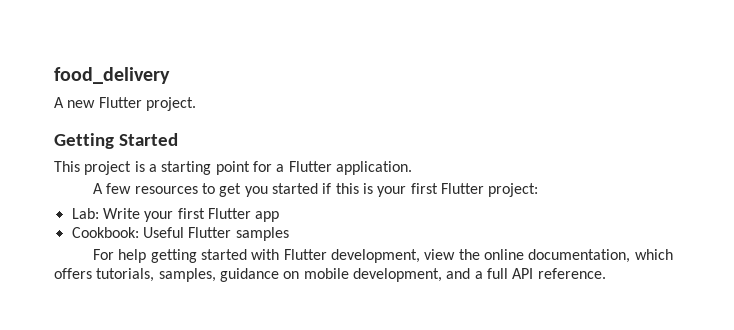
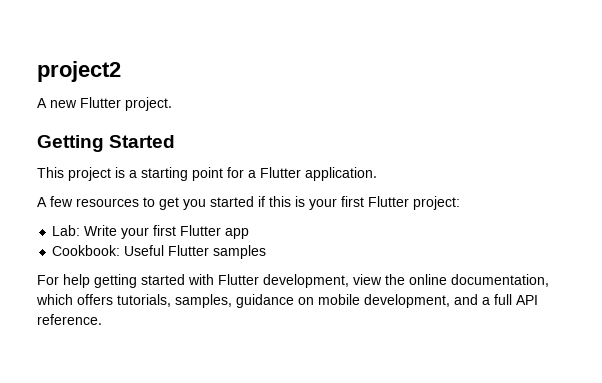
- food_delivery
+ project2

